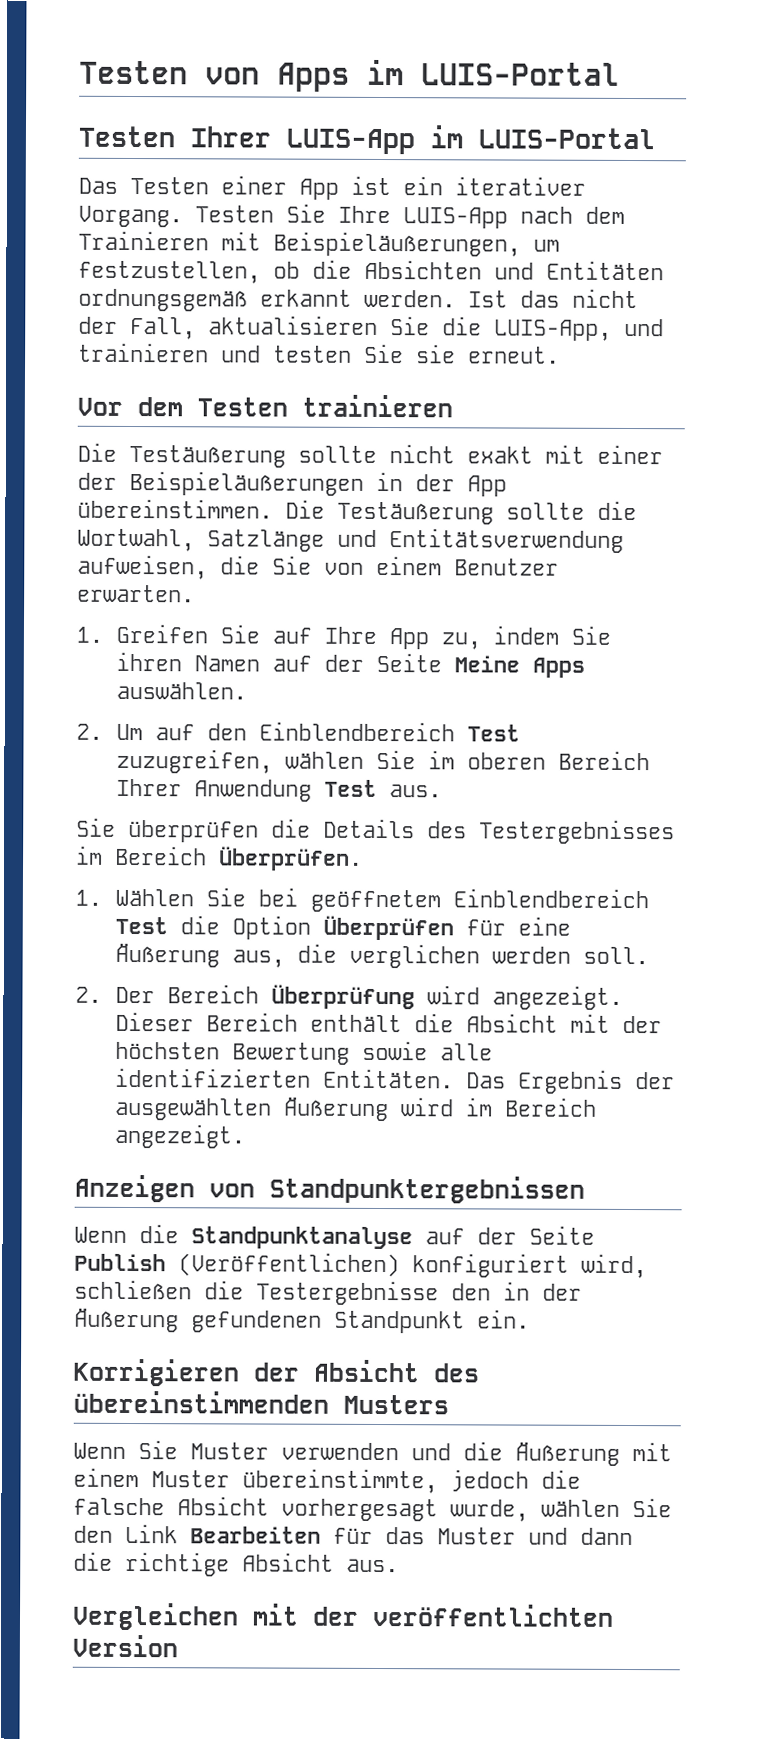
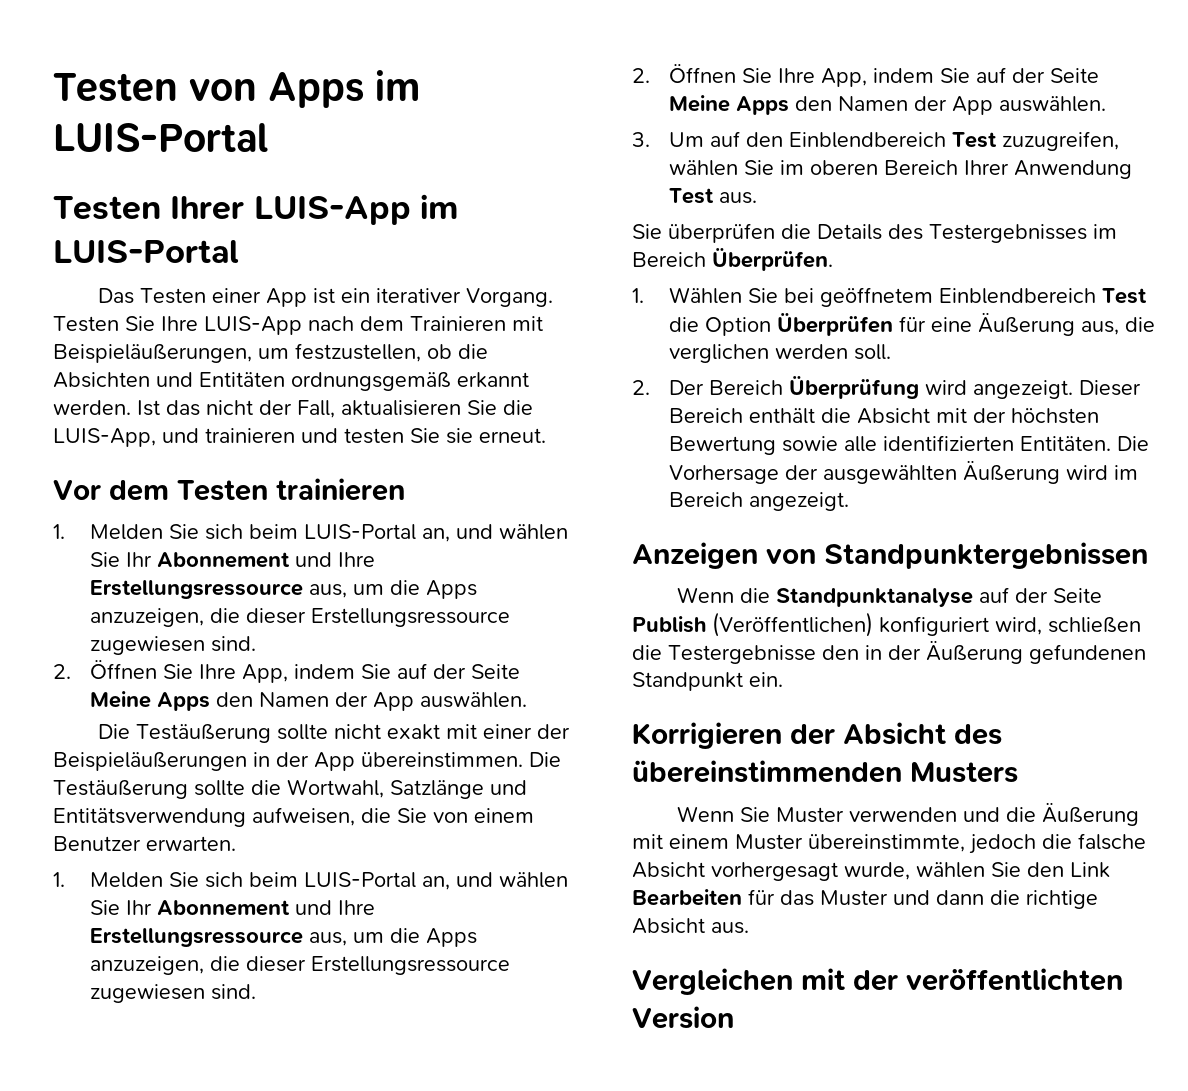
  Vor dem Testen trainieren
+ 1. Melden Sie sich beim LUIS-Portal an, und wählen Sie Ihr Abonnement und Ihre Erstellungsressource aus, um die Apps anzuzeigen, die dieser Erstellungsressource zugewiesen sind.
+ 2. Öffnen Sie Ihre App, indem Sie auf der Seite Meine Apps den Namen der App auswählen.
  Die Testäußerung sollte die Wortwahl, Satzlänge und Entitätsverwendung aufweisen, die Sie von einem Benutzer erwarten.
- 1. Greifen Sie auf Ihre App zu, indem Sie ihren Namen auf der Seite Meine Apps auswählen.
- 2. Um auf den Einblendbereich Test zuzugreifen, wählen Sie im oberen Bereich Ihrer Anwendung Test aus.
+ 1. Melden Sie sich beim LUIS-Portal an, und wählen Sie Ihr Abonnement und Ihre Erstellungsressource aus, um die Apps anzuzeigen, die dieser Erstellungsressource zugewiesen sind.
+ 2. Öffnen Sie Ihre App, indem Sie auf der Seite Meine Apps den Namen der App auswählen.
+ 3. Um auf den Einblendbereich Test zuzugreifen, wählen Sie im oberen Bereich Ihrer Anwendung Test aus.
- Das Ergebnis der ausgewählten Äußerung wird im Bereich angezeigt.
+ Die Vorhersage der ausgewählten Äußerung wird im Bereich angezeigt.

